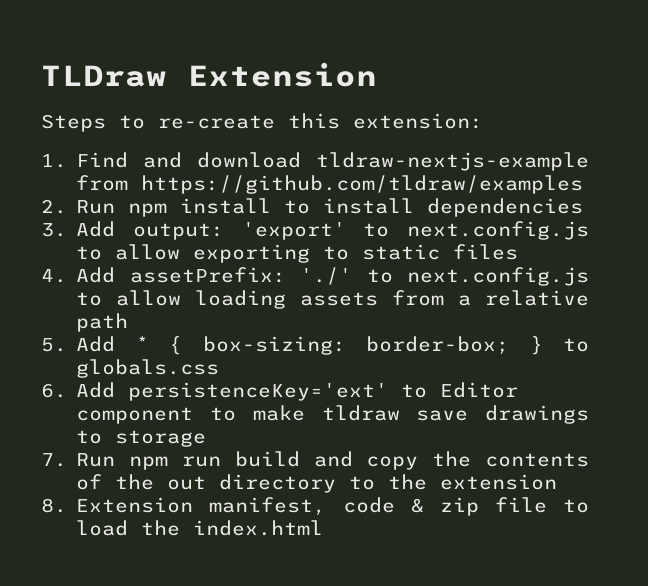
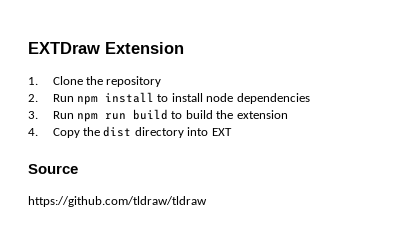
- TLDraw Extension
+ EXTDraw Extension
- Steps to re-create this extension:
- 1. Find and download tldraw-nextjs-example from https://github.com/tldraw/examples
+ 1. Clone the repository
- 2. Run npm install to install dependencies
+ 2. Run npm install to install node dependencies
- 3. Add output: 'export' to next.config.js to allow exporting to static files
- 4. Add assetPrefix: './' to next.config.js to allow loading assets from a relative path
- 5. Add * { box-sizing: border-box; } to globals.css
- 6. Add persistenceKey='ext' to Editor component to make tldraw save drawings to storage
- 7. Run npm run build and copy the contents of the out directory to the extension
- 8. Extension manifest, code & zip file to load the index.html
+ 3. Run npm run build to build the extension
+ 4. Copy the dist directory into EXT
+ Source
+ https://github.com/tldraw/tldraw

